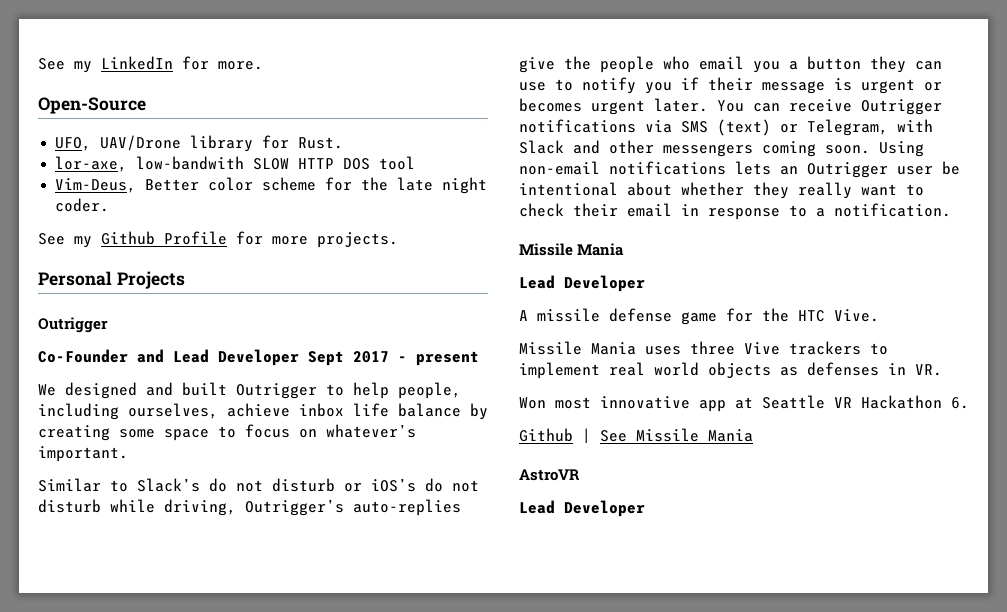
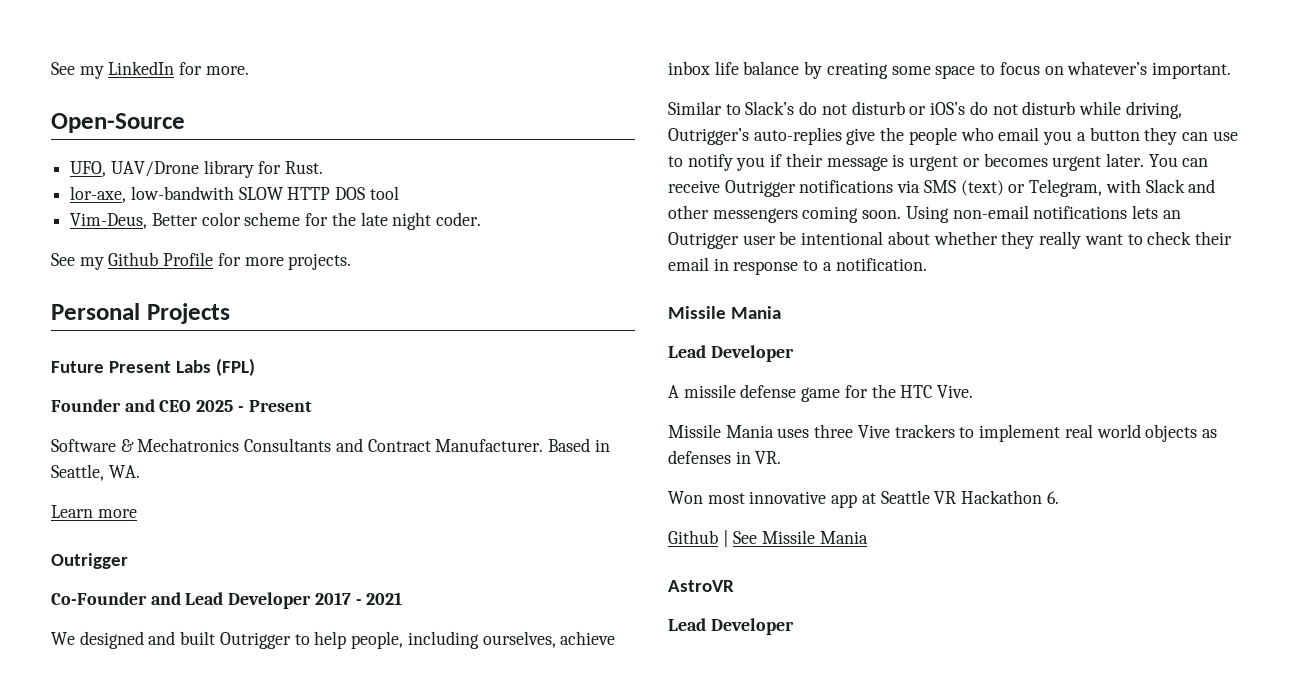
+ Future Present Labs (FPL)
+ Founder and CEO 2025 - Present
+ Software & Mechatronics Consultants and Contract Manufacturer. Based in Seattle, WA.
+ Learn more
- Co-Founder and Lead Developer Sept 2017 - present
+ Co-Founder and Lead Developer 2017 - 2021

